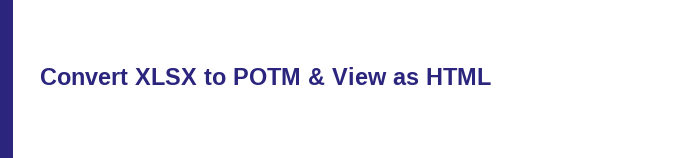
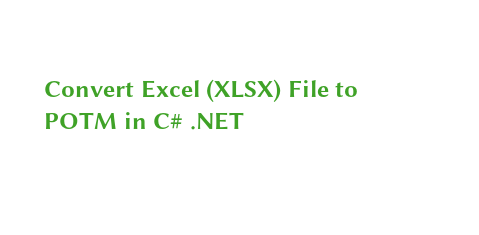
- Convert XLSX to POTM & View as HTML
+ Convert Excel (XLSX) File to POTM in C# .NET

